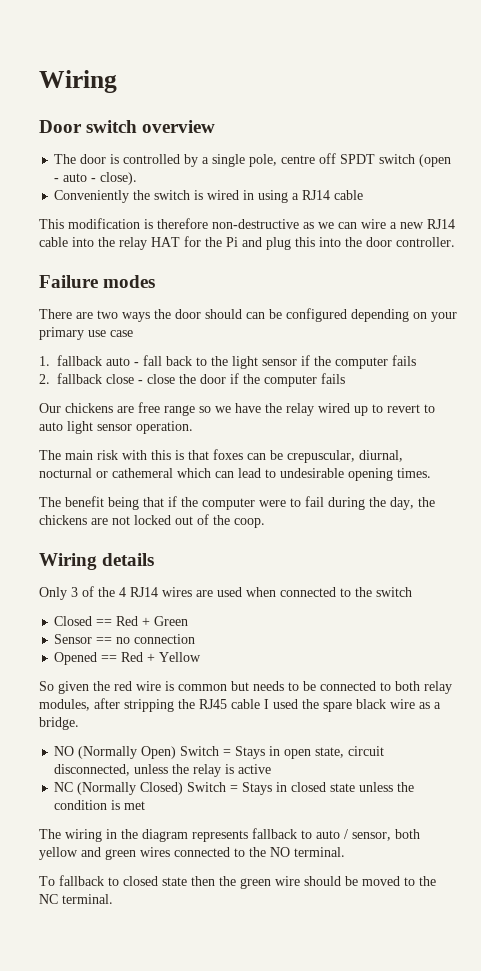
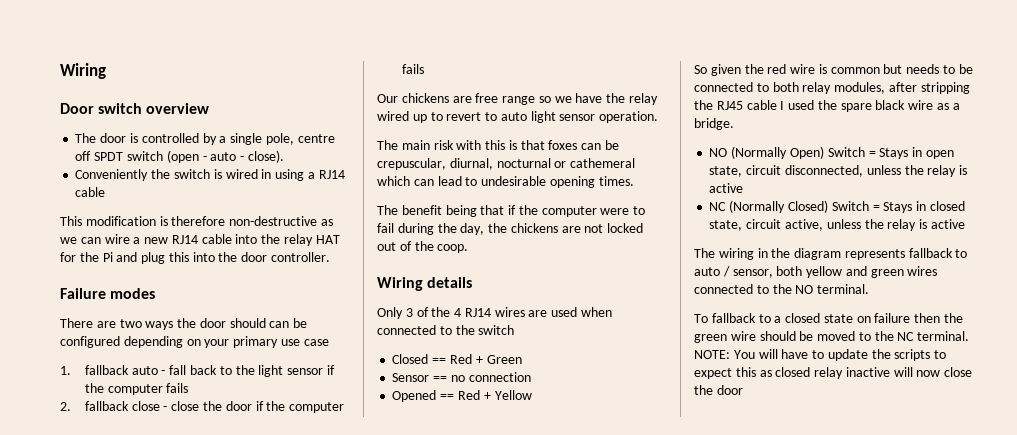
- NC (Normally Closed) Switch = Stays in closed state unless the condition is met
+ NC (Normally Closed) Switch = Stays in closed state, circuit active, unless the relay is active
- To fallback to closed state then the green wire should be moved to the NC terminal.
+ To fallback to a closed state on failure then the green wire should be moved to the NC terminal.
+ NOTE: You will have to update the scripts to expect this as closed relay inactive will now close the door

